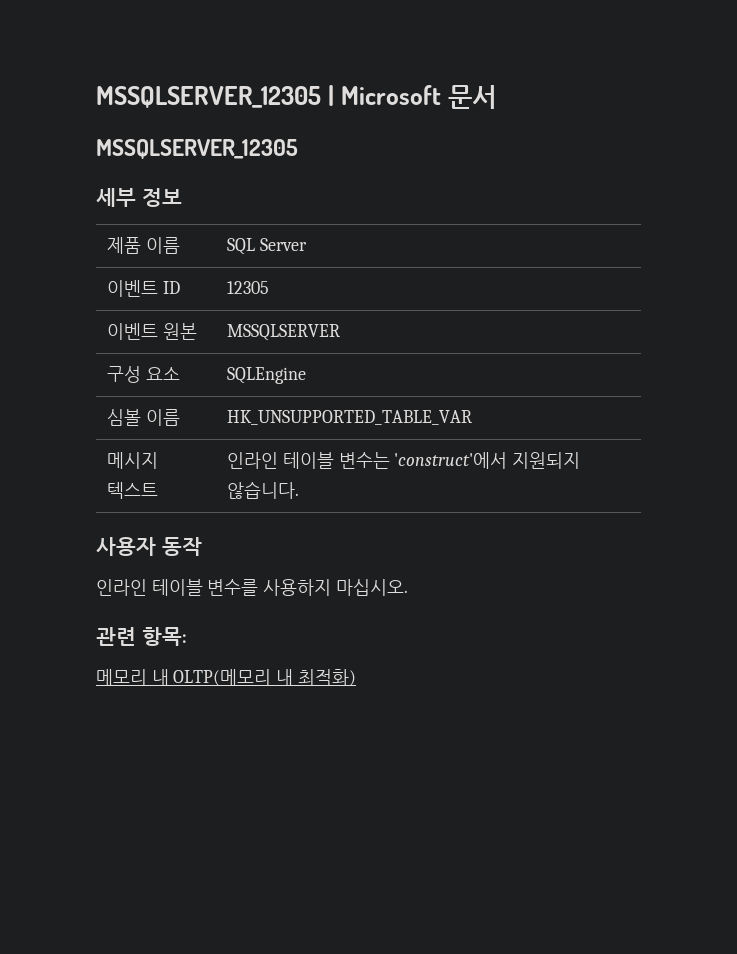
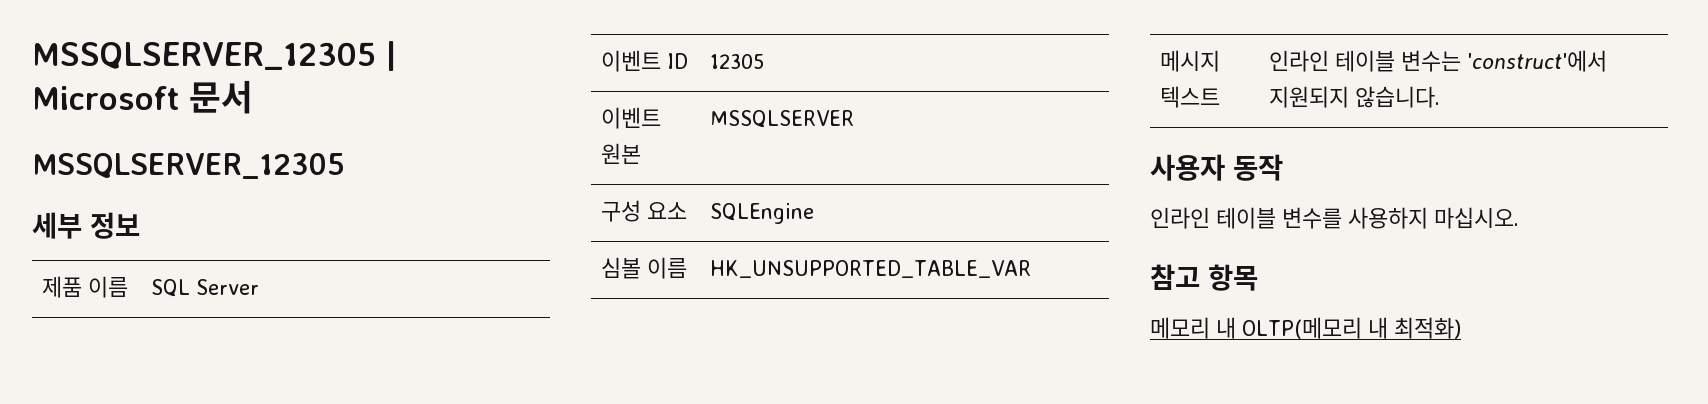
- 관련 항목:
+ 참고 항목

